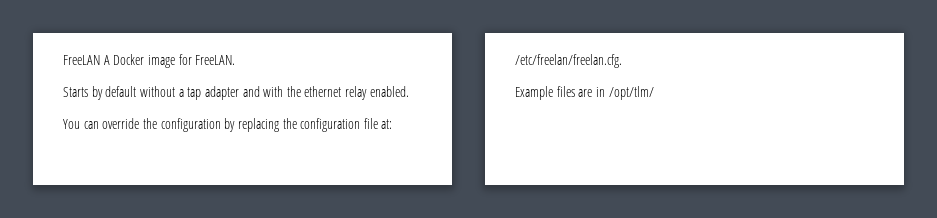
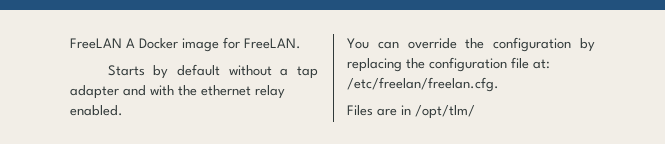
- Example files are in /opt/tlm/
+ Files are in /opt/tlm/

